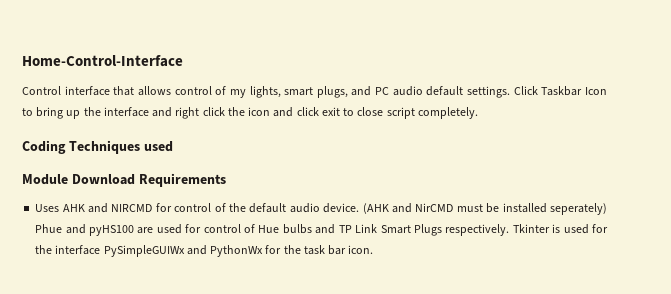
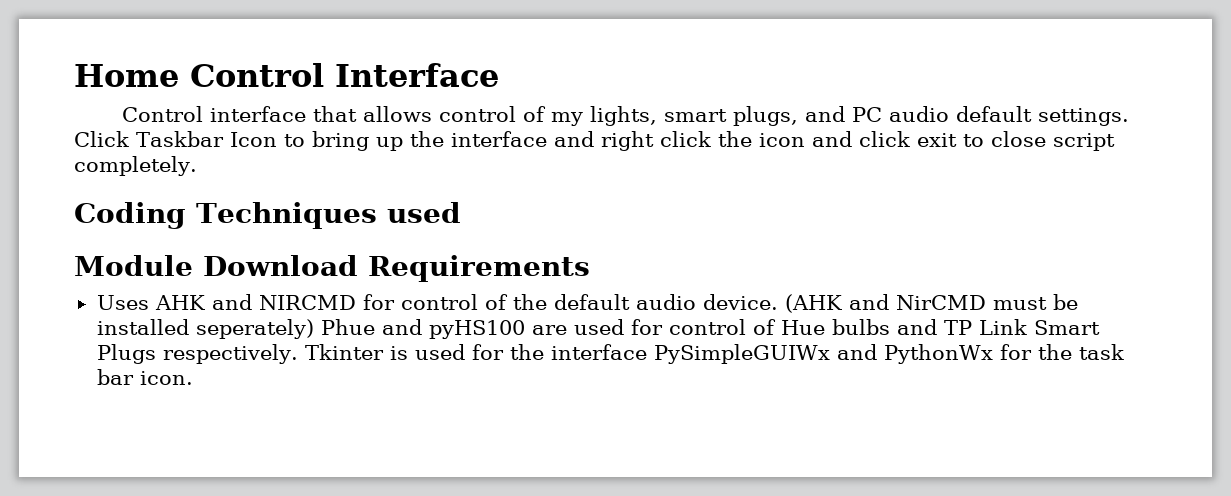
- Home-Control-Interface
+ Home Control Interface

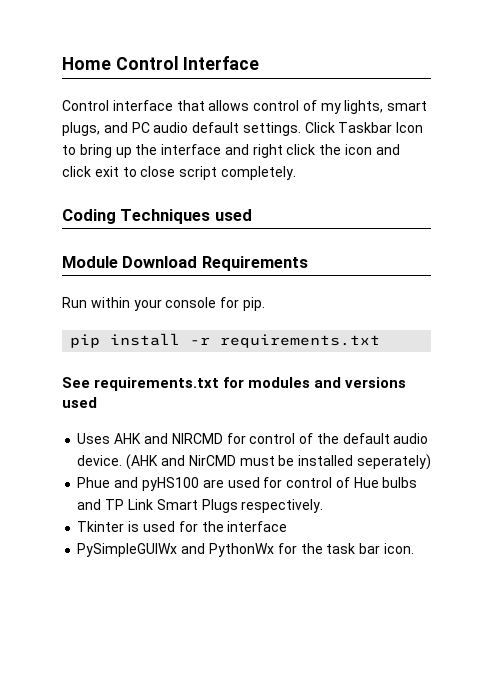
+ Run within your console for pip.
+ pip install -r requirements.txt
+ See requirements.txt for modules and versions used
- (AHK and NirCMD must be installed seperately) Phue and pyHS100 are used for control of Hue bulbs and TP Link Smart Plugs respectively. Tkinter is used for the interface PySimpleGUIWx and PythonWx for the task bar icon.
+ (AHK and NirCMD must be installed seperately)
+ Phue and pyHS100 are used for control of Hue bulbs and TP Link Smart Plugs respectively.
+ Tkinter is used for the interface
+ PySimpleGUIWx and PythonWx for the task bar icon.

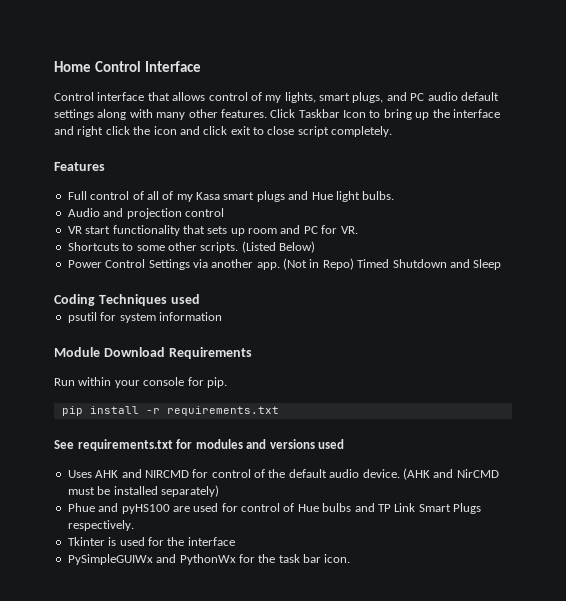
- Control interface that allows control of my lights, smart plugs, and PC audio default settings.
+ Control interface that allows control of my lights, smart plugs, and PC audio default settings along with many other features.
+ Features
+ Full control of all of my Kasa smart plugs and Hue light bulbs.
+ Audio and projection control
+ VR start functionality that sets up room and PC for VR.
+ Shortcuts to some other scripts. (Listed Below)
+ Power Control Settings via another app. (Not in Repo) Timed Shutdown and Sleep
+ psutil for system information
- (AHK and NirCMD must be installed seperately)
+ (AHK and NirCMD must be installed separately)

